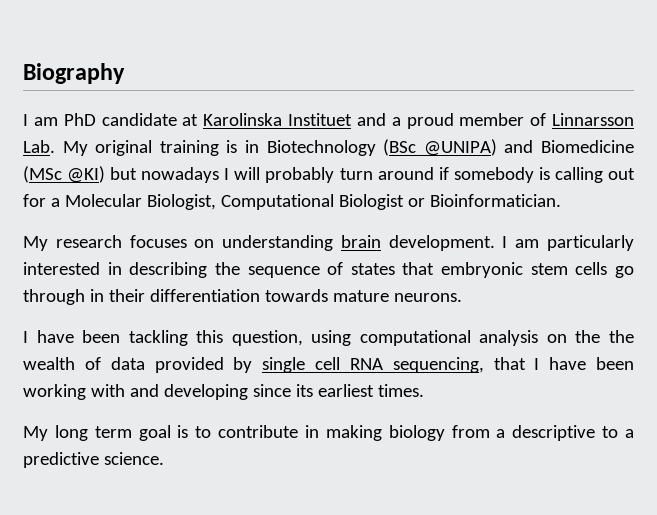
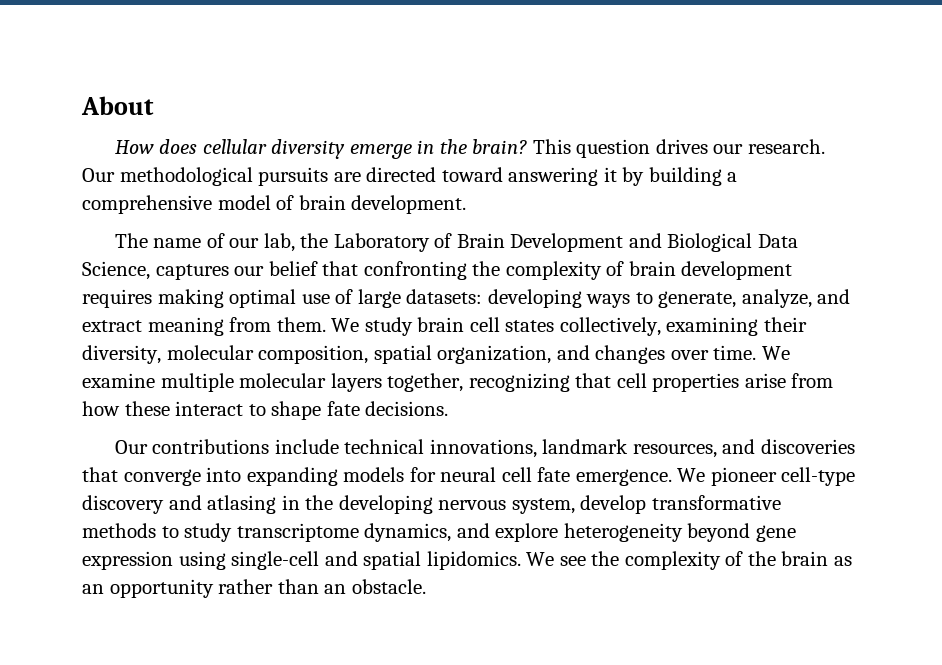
- Biography
- I am PhD candidate at Karolinska Instituet and a proud member of Linnarsson Lab. My original training is in Biotechnology (BSc @UNIPA) and Biomedicine (MSc @KI) but nowadays I will probably turn around if somebody is calling out for a Molecular Biologist, Computational Biologist or Bioinformatician.
- My research focuses on understanding brain development. I am particularly interested in describing the sequence of states that embryonic stem cells go through in their differentiation towards mature neurons.
- I have been tackling this question, using computational analysis on the the wealth of data provided by single cell RNA sequencing, that I have been working with and developing since its earliest times.
- My long term goal is to contribute in making biology from a descriptive to a predictive science.
+ About
+ How does cellular diversity emerge in the brain? This question drives our research. Our methodological pursuits are directed toward answering it by building a comprehensive model of brain development.
+ The name of our lab, the Laboratory of Brain Development and Biological Data Science, captures our belief that confronting the complexity of brain development requires making optimal use of large datasets: developing ways to generate, analyze, and extract meaning from them. We study brain cell states collectively, examining their diversity, molecular composition, spatial organization, and changes over time. We examine multiple molecular layers together, recognizing that cell properties arise from how these interact to shape fate decisions.
+ Our contributions include technical innovations, landmark resources, and discoveries that converge into expanding models for neural cell fate emergence. We pioneer cell-type discovery and atlasing in the developing nervous system, develop transformative methods to study transcriptome dynamics, and explore heterogeneity beyond gene expression using single-cell and spatial lipidomics. We see the complexity of the brain as an opportunity rather than an obstacle.

